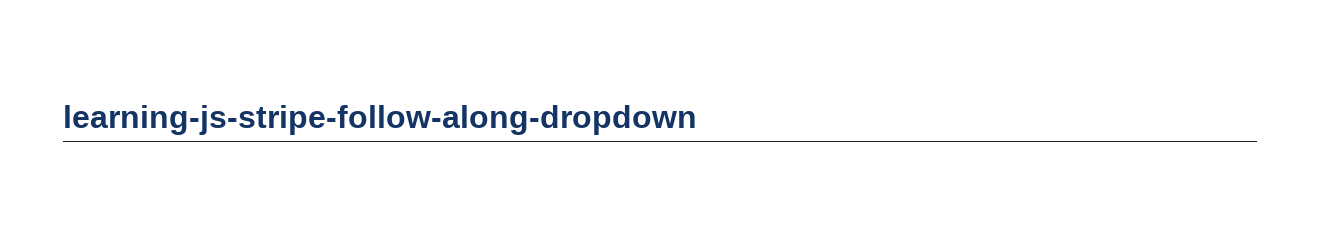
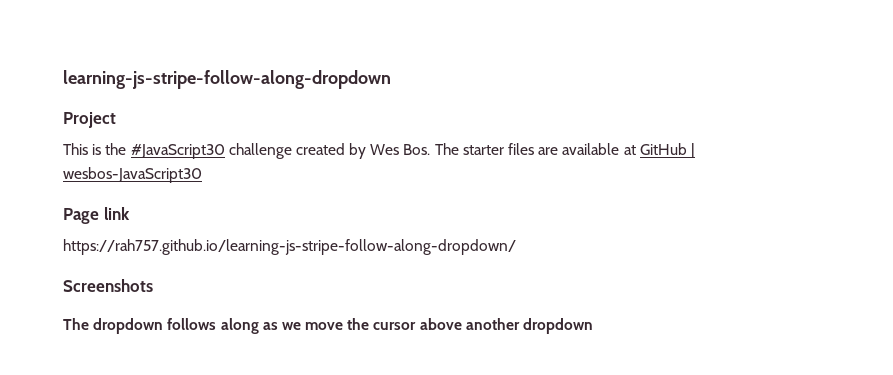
+ Project
+ This is the #JavaScript30 challenge created by Wes Bos. The starter files are available at GitHub | wesbos-JavaScript30
+ Page link
+ https://rah757.github.io/learning-js-stripe-follow-along-dropdown/
+ Screenshots
+ The dropdown follows along as we move the cursor above another dropdown

